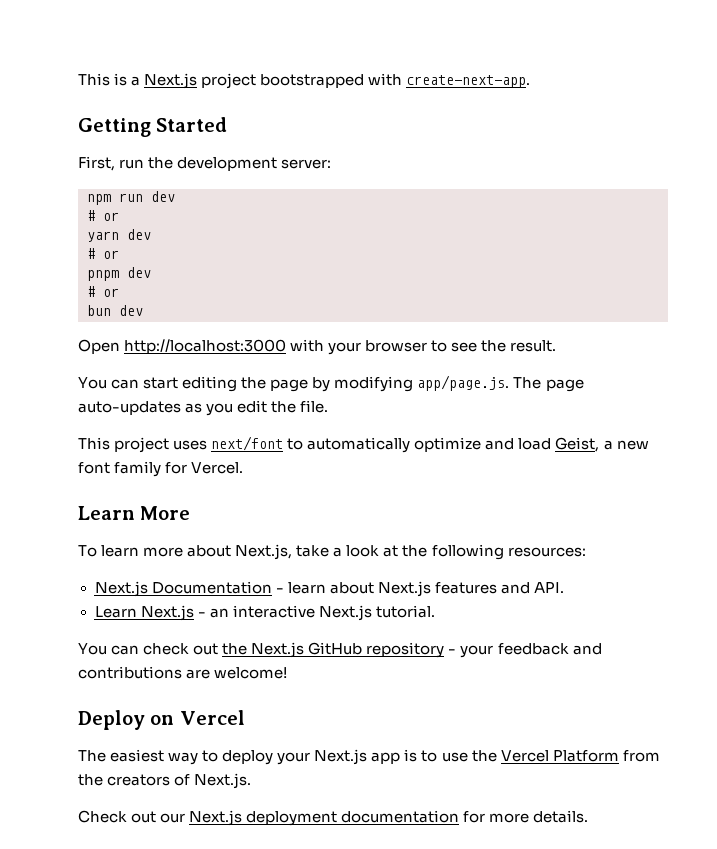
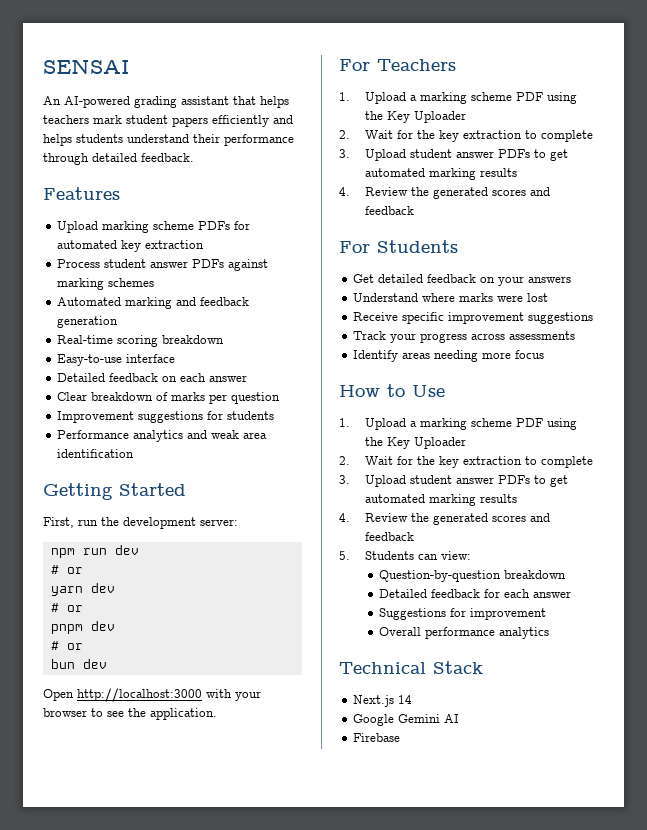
- This is a Next.js project bootstrapped with create-next-app.
+ SENSAI
+ An AI-powered grading assistant that helps teachers mark student papers efficiently and helps students understand their performance through detailed feedback.
+ Features
+ Upload marking scheme PDFs for automated key extraction
+ Process student answer PDFs against marking schemes
+ Automated marking and feedback generation
+ Real-time scoring breakdown
+ Easy-to-use interface
+ Detailed feedback on each answer
+ Clear breakdown of marks per question
+ Improvement suggestions for students
+ Performance analytics and weak area identification
- Open http://localhost:3000 with your browser to see the result.
- You can start editing the page by modifying app/page.js. The page auto-updates as you edit the file.
- This project uses next/font to automatically optimize and load Geist, a new font family for Vercel.
- Learn More
- To learn more about Next.js, take a look at the following resources:
- Next.js Documentation - learn about Next.js features and API.
- Learn Next.js - an interactive Next.js tutorial.
- You can check out the Next.js GitHub repository - your feedback and contributions are welcome!
- Deploy on Vercel
- The easiest way to deploy your Next.js app is to use the Vercel Platform from the creators of Next.js.
- Check out our Next.js deployment documentation for more details.
+ Open http://localhost:3000 with your browser to see the application.
+ For Teachers
+ 1. Upload a marking scheme PDF using the Key Uploader
+ 2. Wait for the key extraction to complete
+ 3. Upload student answer PDFs to get automated marking results
+ 4. Review the generated scores and feedback
+ For Students
+ Get detailed feedback on your answers
+ Understand where marks were lost
+ Receive specific improvement suggestions
+ Track your progress across assessments
+ Identify areas needing more focus
+ How to Use
+ 1. Upload a marking scheme PDF using the Key Uploader
+ 2. Wait for the key extraction to complete
+ 3. Upload student answer PDFs to get automated marking results
+ 4. Review the generated scores and feedback
+ 5. Students can view:
+ Question-by-question breakdown
+ Detailed feedback for each answer
+ Suggestions for improvement
+ Overall performance analytics
+ Technical Stack
+ Next.js 14
+ Google Gemini AI
+ Firebase

